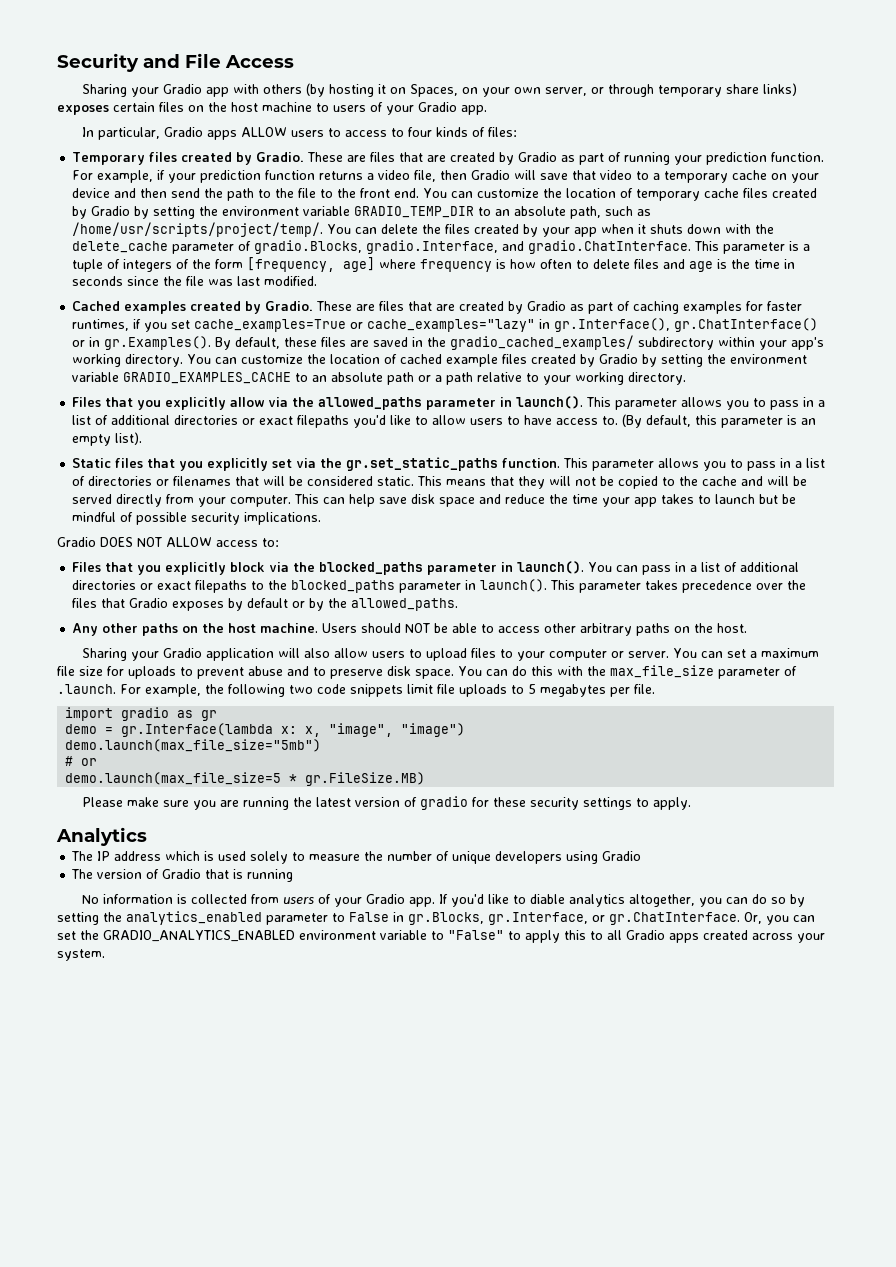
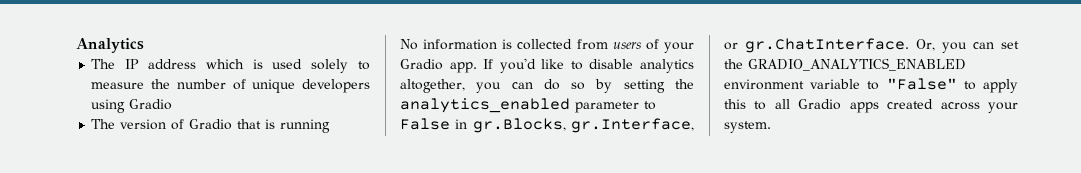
- Security and File Access
- Sharing your Gradio app with others (by hosting it on Spaces, on your own server, or through temporary share links) exposes certain files on the host machine to users of your Gradio app.
- In particular, Gradio apps ALLOW users to access to four kinds of files:
- Temporary files created by Gradio. These are files that are created by Gradio as part of running your prediction function. For example, if your prediction function returns a video file, then Gradio will save that video to a temporary cache on your device and then send the path to the file to the front end. You can customize the location of temporary cache files created by Gradio by setting the environment variable GRADIO_TEMP_DIR to an absolute path, such as /home/usr/scripts/project/temp/. You can delete the files created by your app when it shuts down with the delete_cache parameter of gradio.Blocks, gradio.Interface, and gradio.ChatInterface. This parameter is a tuple of integers of the form [frequency, age] where frequency is how often to delete files and age is the time in seconds since the file was last modified.
- Cached examples created by Gradio. These are files that are created by Gradio as part of caching examples for faster runtimes, if you set cache_examples=True or cache_examples="lazy" in gr.Interface(), gr.ChatInterface() or in gr.Examples(). By default, these files are saved in the gradio_cached_examples/ subdirectory within your app's working directory. You can customize the location of cached example files created by Gradio by setting the environment variable GRADIO_EXAMPLES_CACHE to an absolute path or a path relative to your working directory.
- Files that you explicitly allow via the allowed_paths parameter in launch(). This parameter allows you to pass in a list of additional directories or exact filepaths you'd like to allow users to have access to. (By default, this parameter is an empty list).
- Static files that you explicitly set via the gr.set_static_paths function. This parameter allows you to pass in a list of directories or filenames that will be considered static. This means that they will not be copied to the cache and will be served directly from your computer. This can help save disk space and reduce the time your app takes to launch but be mindful of possible security implications.
- Gradio DOES NOT ALLOW access to:
- Files that you explicitly block via the blocked_paths parameter in launch(). You can pass in a list of additional directories or exact filepaths to the blocked_paths parameter in launch(). This parameter takes precedence over the files that Gradio exposes by default or by the allowed_paths.
- Any other paths on the host machine. Users should NOT be able to access other arbitrary paths on the host.
- Sharing your Gradio application will also allow users to upload files to your computer or server. You can set a maximum file size for uploads to prevent abuse and to preserve disk space. You can do this with the max_file_size parameter of .launch. For example, the following two code snippets limit file uploads to 5 megabytes per file.
- import gradio as gr
- demo = gr.Interface(lambda x: x, "image", "image")
- demo.launch(max_file_size="5mb")
- # or
- demo.launch(max_file_size=5 * gr.FileSize.MB)
- Please make sure you are running the latest version of gradio for these security settings to apply.
- If you'd like to diable analytics altogether, you can do so by setting the analytics_enabled parameter to False in gr.Blocks, gr.Interface, or gr.ChatInterface. Or, you can set the GRADIO_ANALYTICS_ENABLED environment variable to "False" to apply this to all Gradio apps created across your system.
+ If you'd like to disable analytics altogether, you can do so by setting the analytics_enabled parameter to False in gr.Blocks, gr.Interface, or gr.ChatInterface. Or, you can set the GRADIO_ANALYTICS_ENABLED environment variable to "False" to apply this to all Gradio apps created across your system.

